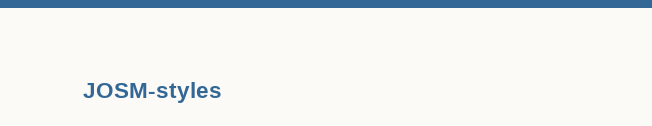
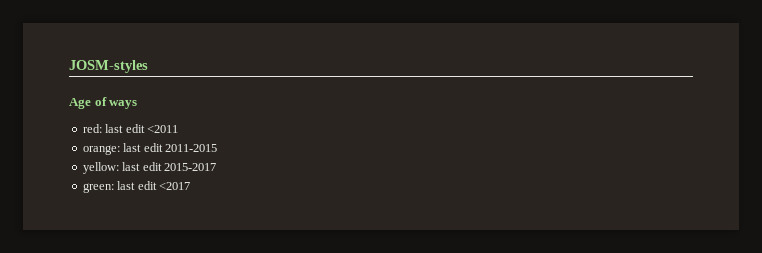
+ Age of ways
+ red: last edit <2011
+ orange: last edit 2011-2015
+ yellow: last edit 2015-2017
+ green: last edit <2017

